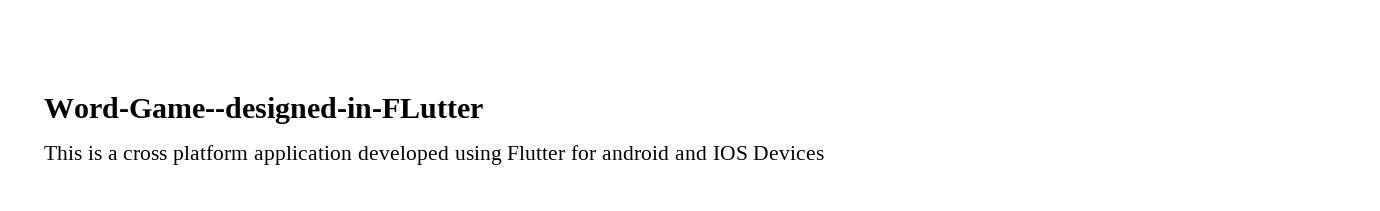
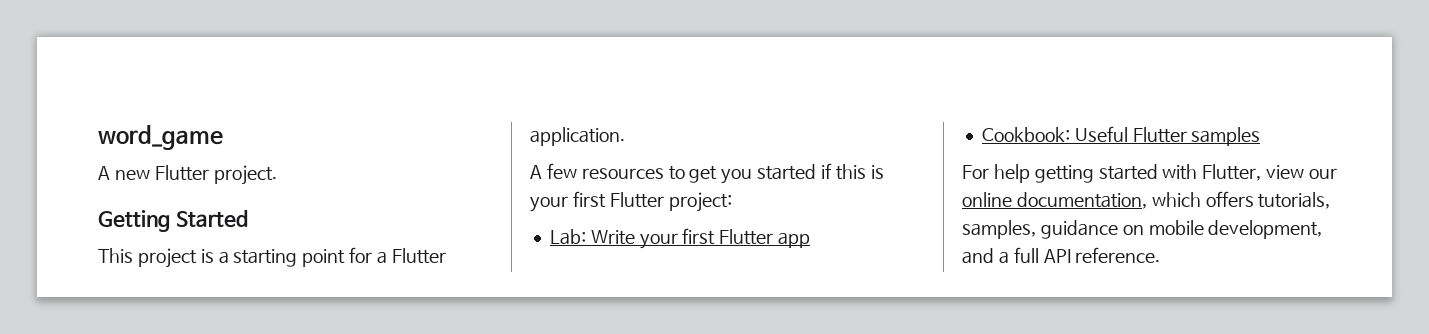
- Word-Game--designed-in-FLutter
+ word_game
+ A new Flutter project.
+ Getting Started
- This is a cross platform application developed using Flutter for android and IOS Devices
+ This project is a starting point for a Flutter application.
+ A few resources to get you started if this is your first Flutter project:
+ Lab: Write your first Flutter app
+ Cookbook: Useful Flutter samples
+ For help getting started with Flutter, view our online documentation, which offers tutorials, samples, guidance on mobile development, and a full API reference.

